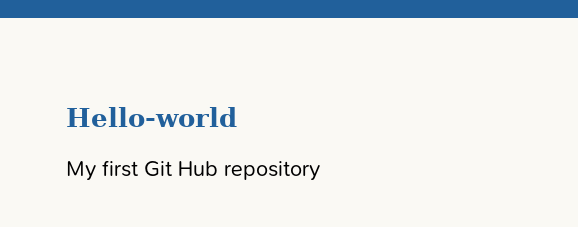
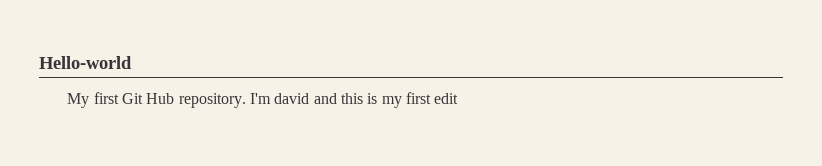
- My first Git Hub repository
+ My first Git Hub repository. I'm david and this is my first edit

